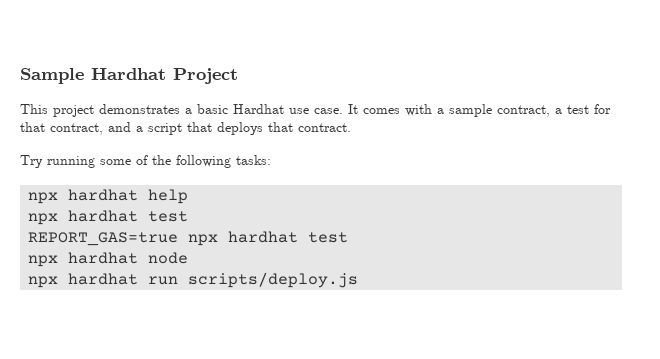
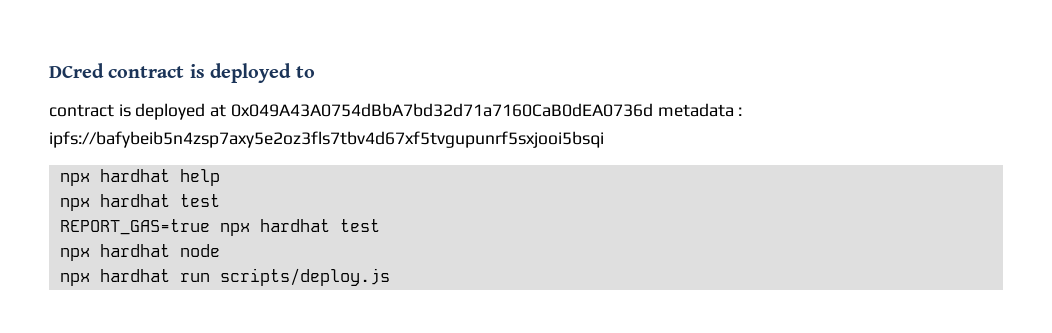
- Sample Hardhat Project
- This project demonstrates a basic Hardhat use case. It comes with a sample contract, a test for that contract, and a script that deploys that contract.
- Try running some of the following tasks:
+ DCred contract is deployed to
+ contract is deployed at 0x049A43A0754dBbA7bd32d71a7160CaB0dEA0736d metadata : ipfs://bafybeib5n4zsp7axy5e2oz3fls7tbv4d67xf5tvgupunrf5sxjooi5bsqi

